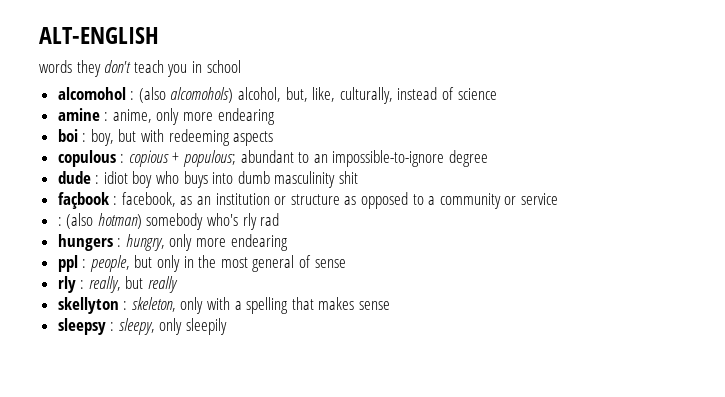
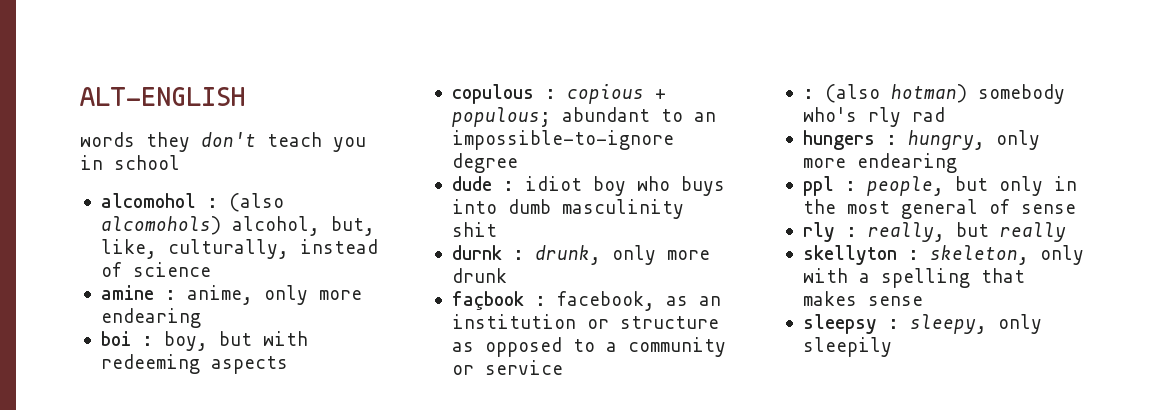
+ durnk : drunk, only more drunk

